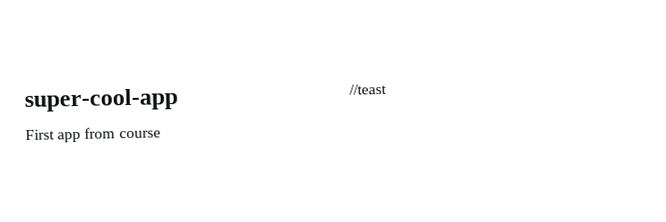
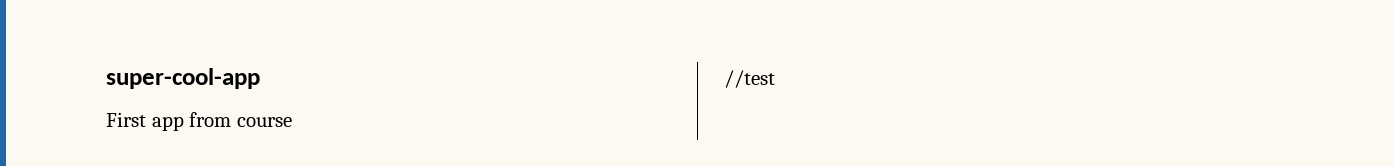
- //teast
+ //test

